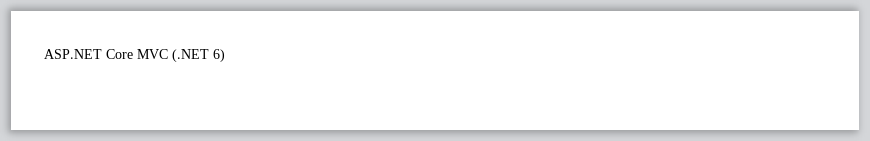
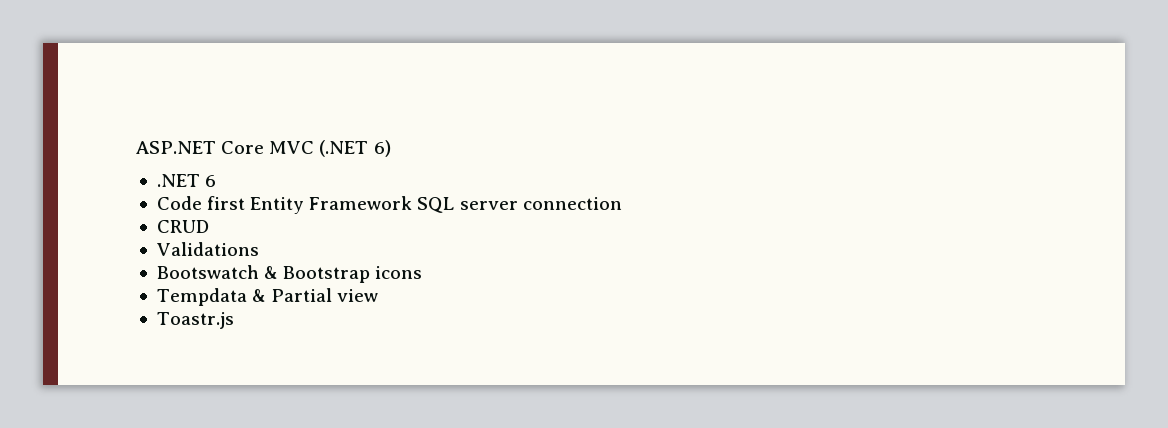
+ .NET 6
+ Code first Entity Framework SQL server connection
+ CRUD
+ Validations
+ Bootswatch & Bootstrap icons
+ Tempdata & Partial view
+ Toastr.js

